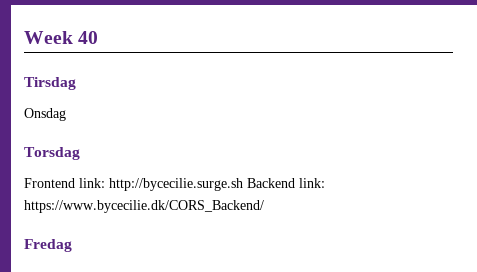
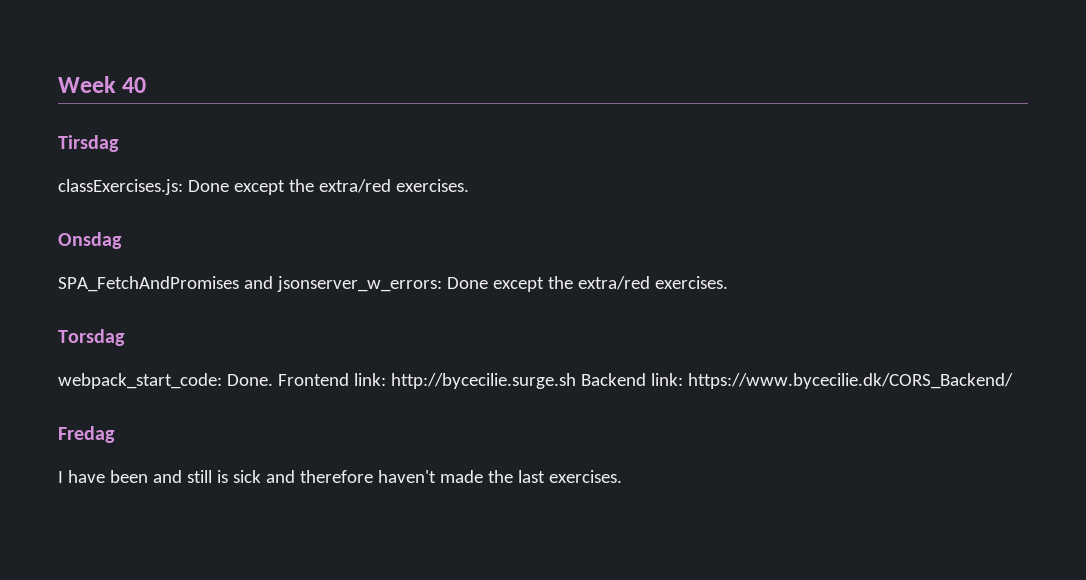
+ classExercises.js: Done except the extra/red exercises.
  Onsdag
+ SPA_FetchAndPromises and jsonserver_w_errors: Done except the extra/red exercises.
+ webpack_start_code: Done.
+ I have been and still is sick and therefore haven't made the last exercises.

